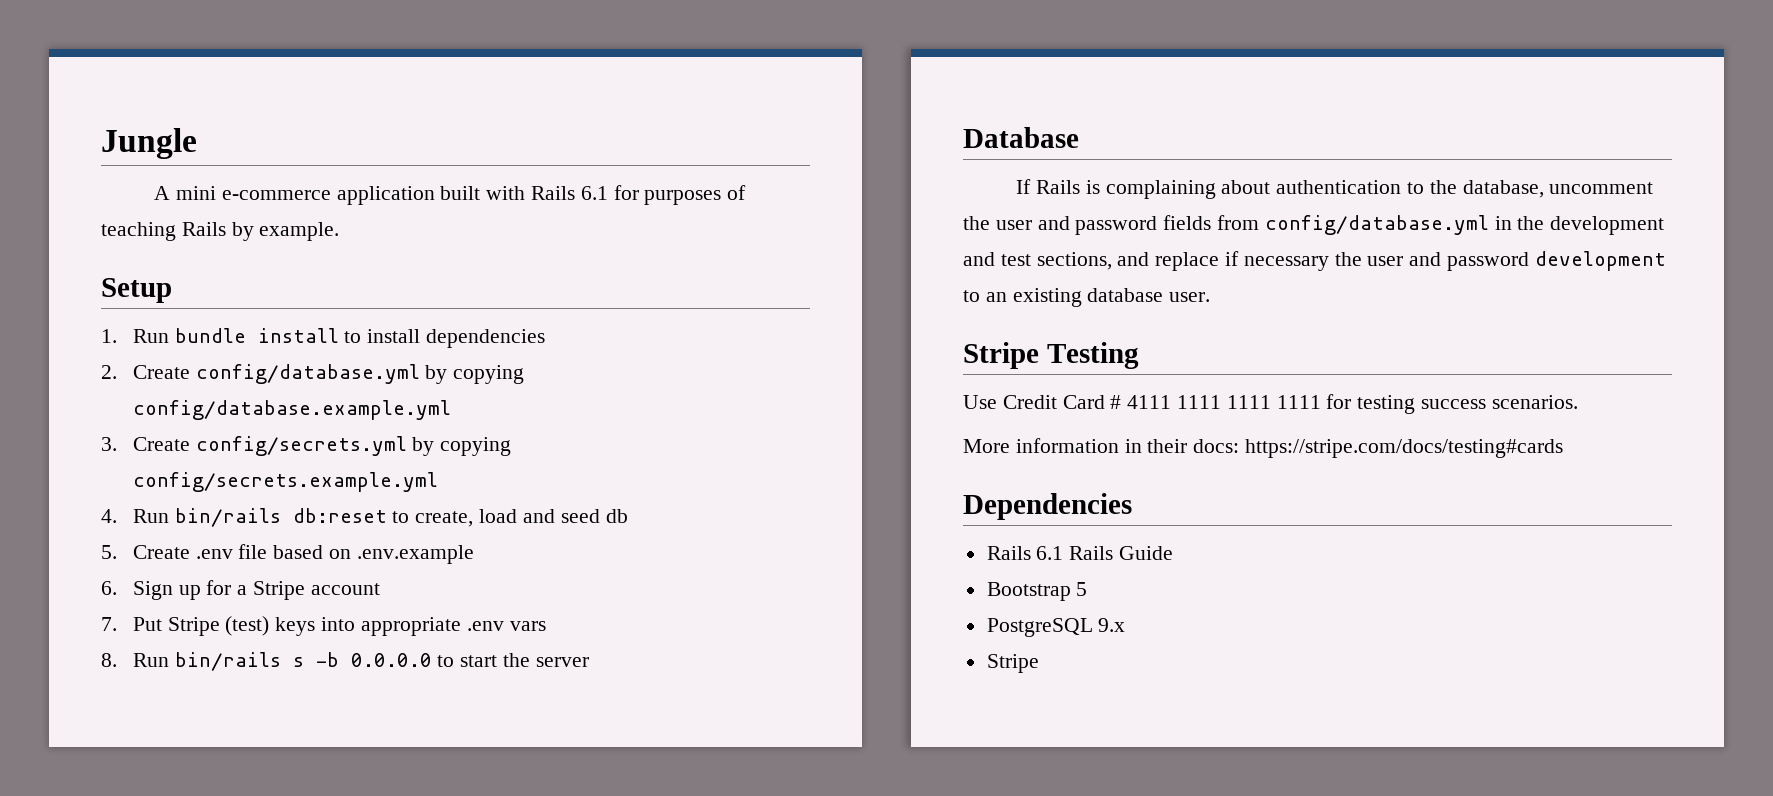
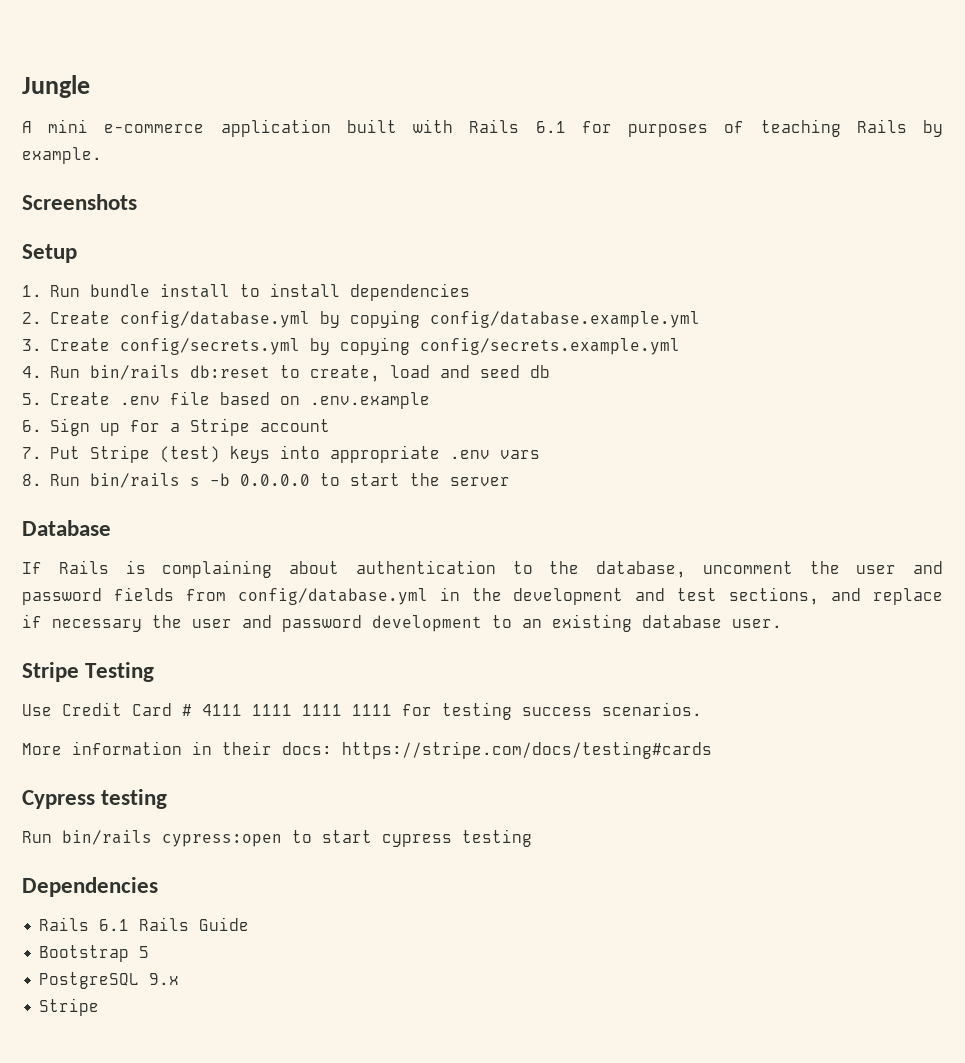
+ Screenshots
+ Cypress testing
+ Run bin/rails cypress:open to start cypress testing

